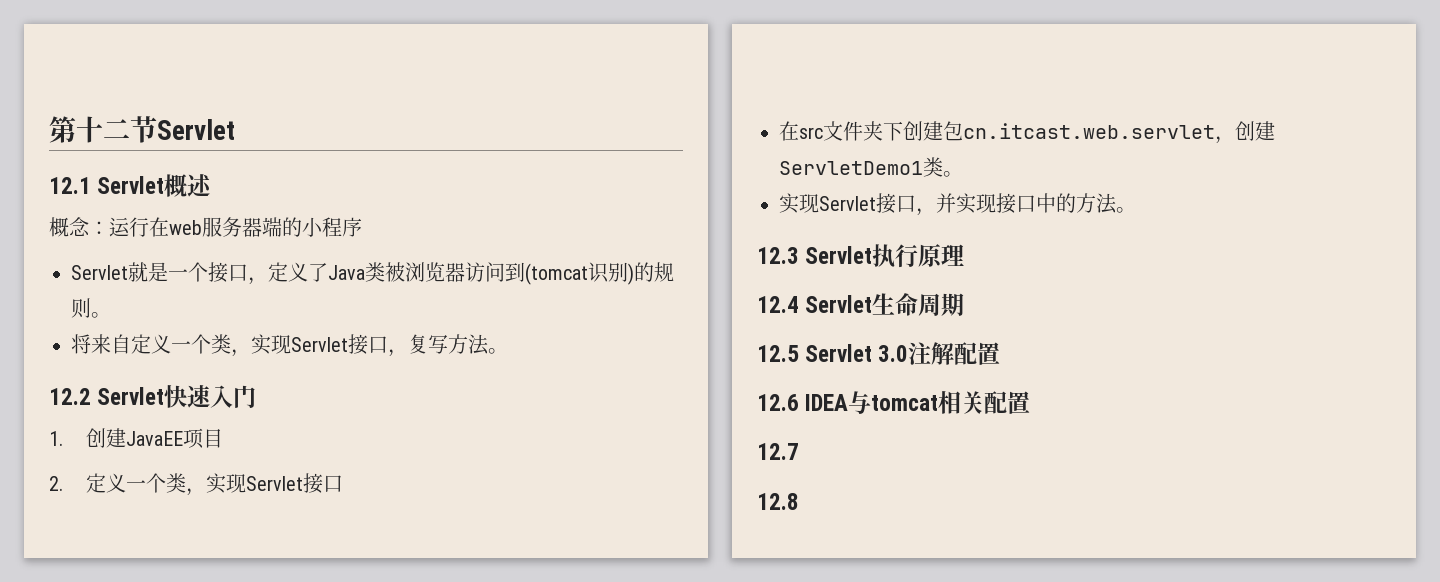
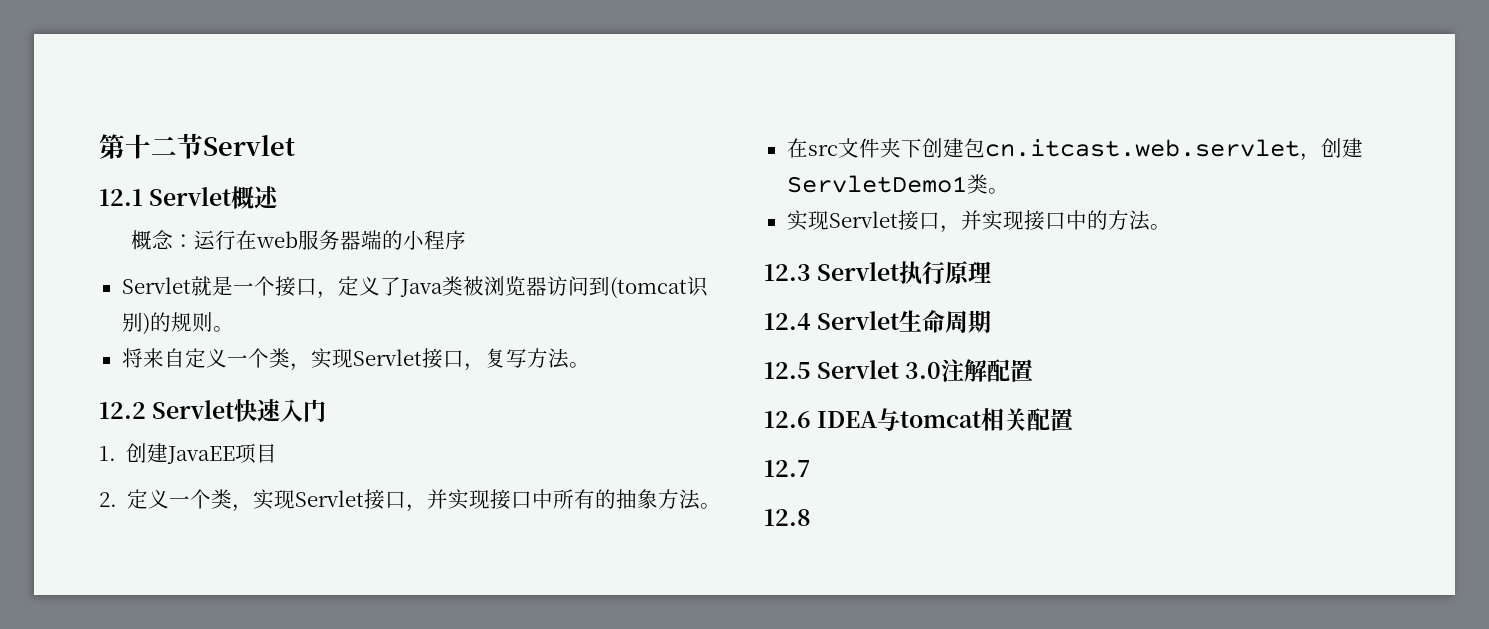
- 2.定义一个类，实现Servlet接口
+ 2.定义一个类，实现Servlet接口，并实现接口中所有的抽象方法。

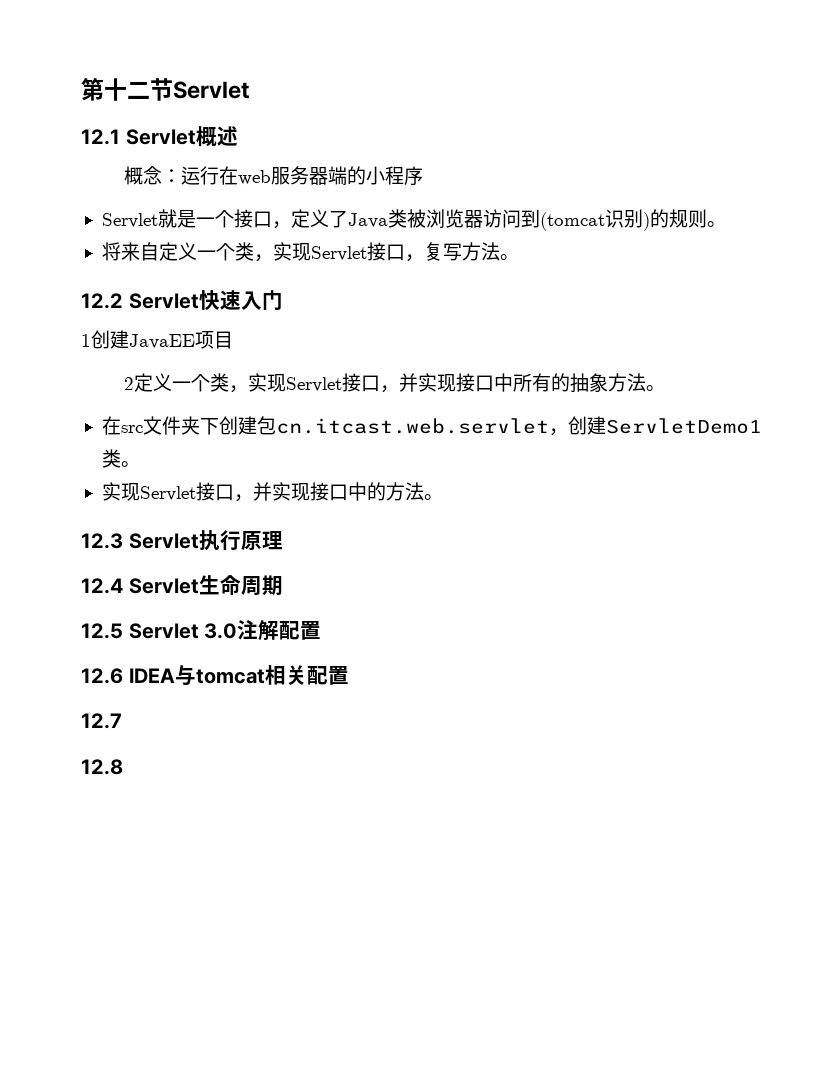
- 1.创建JavaEE项目
+ 1创建JavaEE项目
- 2.定义一个类，实现Servlet接口，并实现接口中所有的抽象方法。
+ 2定义一个类，实现Servlet接口，并实现接口中所有的抽象方法。

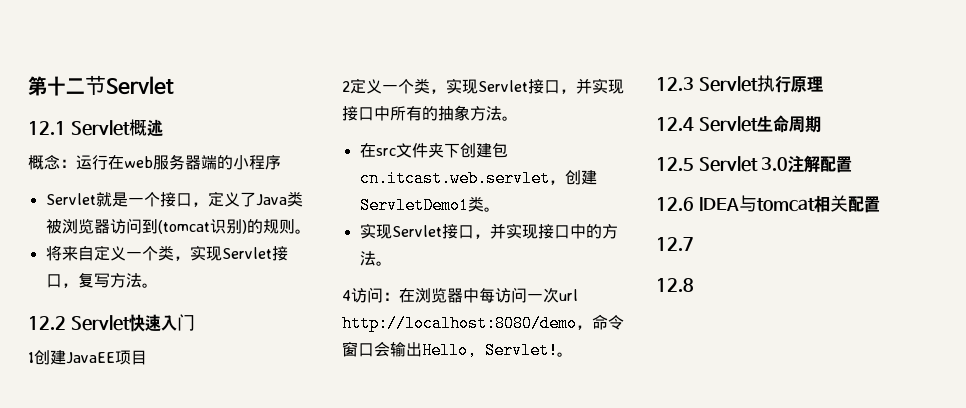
+ 4访问：在浏览器中每访问一次url http://localhost:8080/demo，命令窗口会输出Hello, Servlet!。

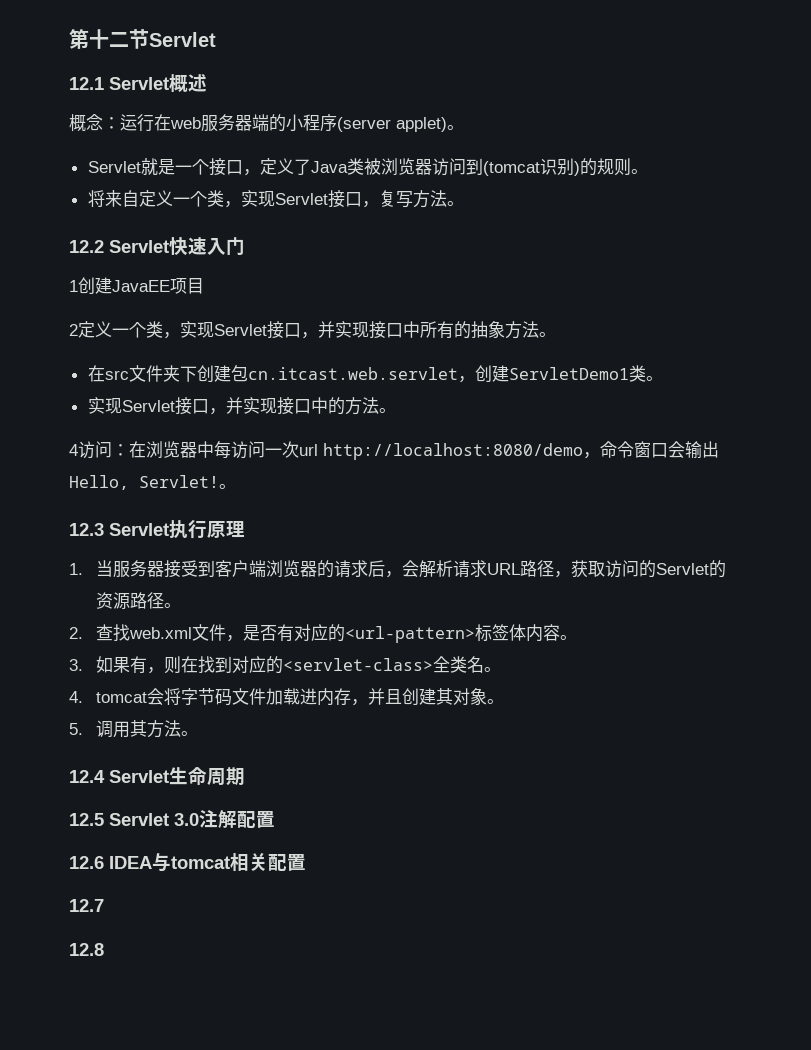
- 概念：运行在web服务器端的小程序
+ 概念：运行在web服务器端的小程序(server applet)。
+ 1.当服务器接受到客户端浏览器的请求后，会解析请求URL路径，获取访问的Servlet的资源路径。
+ 2.查找web.xml文件，是否有对应的<url-pattern>标签体内容。
+ 3.如果有，则在找到对应的<servlet-class>全类名。
+ 4. tomcat会将字节码文件加载进内存，并且创建其对象。
+ 5.调用其方法。

